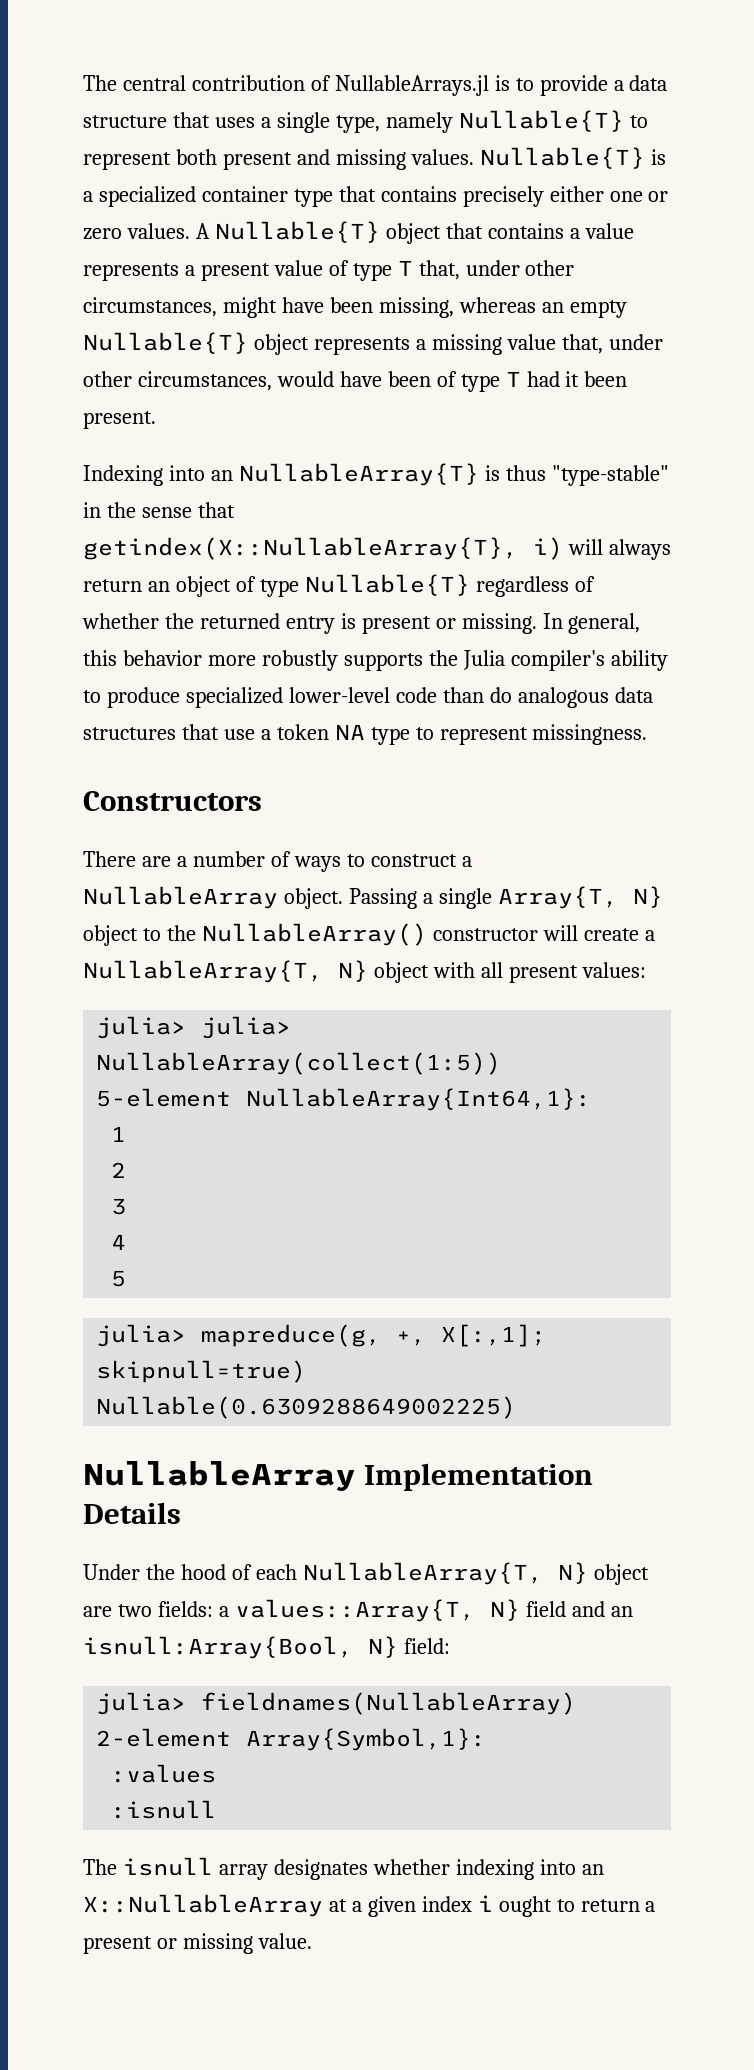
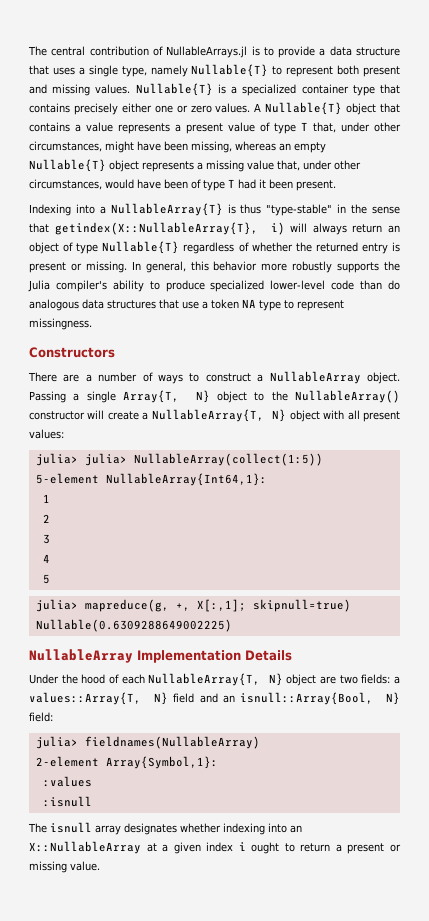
- Indexing into an NullableArray{T} is thus "type-stable" in the sense that getindex(X::NullableArray{T}, i) will always return an object of type Nullable{T} regardless of whether the returned entry is present or missing.
+ Indexing into a NullableArray{T} is thus "type-stable" in the sense that getindex(X::NullableArray{T}, i) will always return an object of type Nullable{T} regardless of whether the returned entry is present or missing.
- Under the hood of each NullableArray{T, N} object are two fields: a values::Array{T, N} field and an isnull:Array{Bool, N} field:
+ Under the hood of each NullableArray{T, N} object are two fields: a values::Array{T, N} field and an isnull::Array{Bool, N} field:

